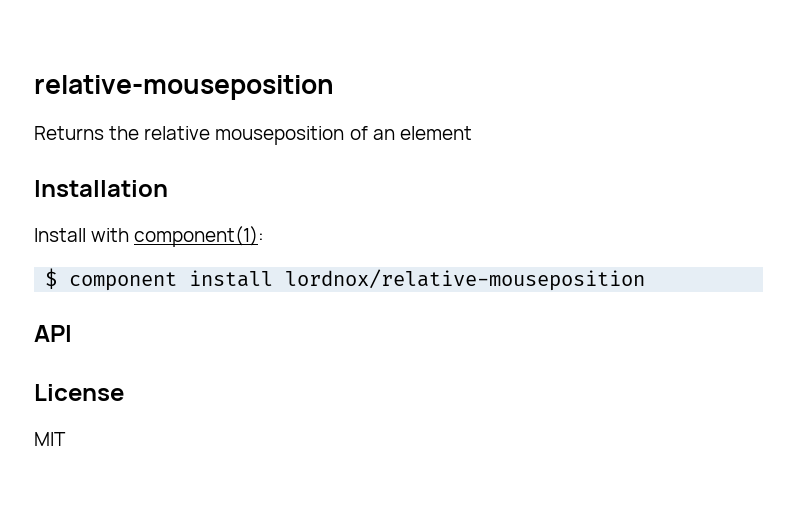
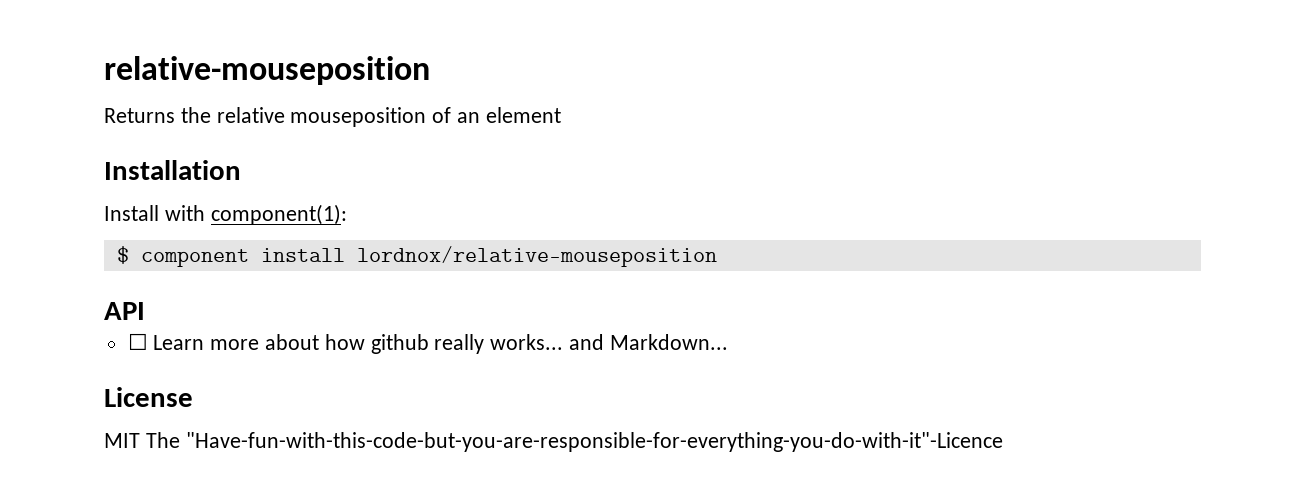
+ ☐ Learn more about how github really works... and Markdown...
- MIT
+ MIT The "Have-fun-with-this-code-but-you-are-responsible-for-everything-you-do-with-it"-Licence

